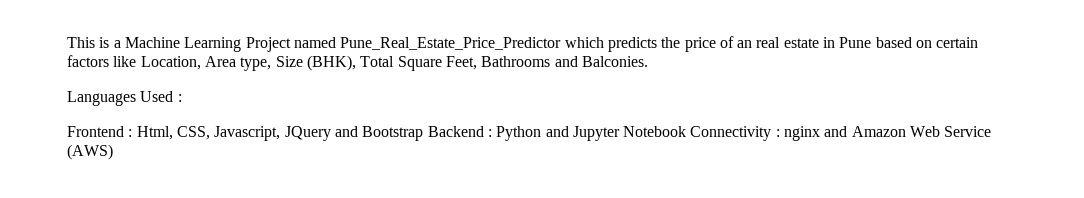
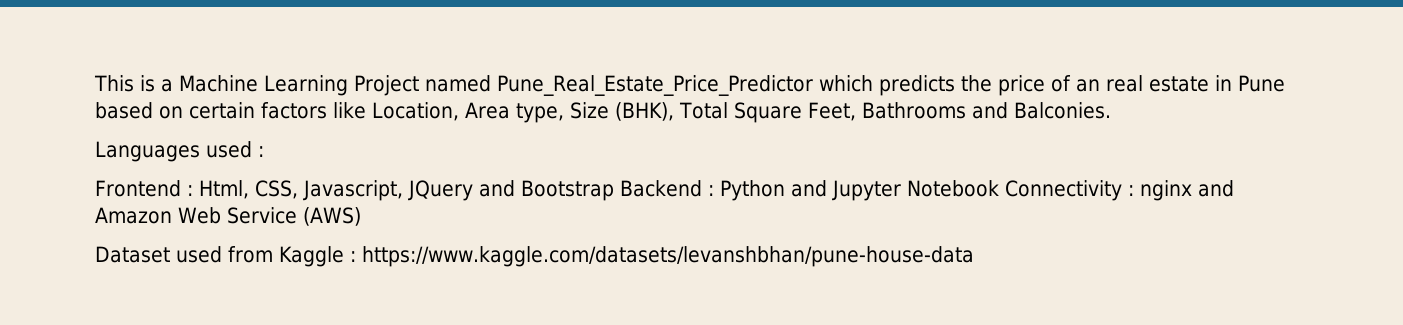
- Languages Used :
+ Languages used :
+ Dataset used from Kaggle : https://www.kaggle.com/datasets/levanshbhan/pune-house-data

